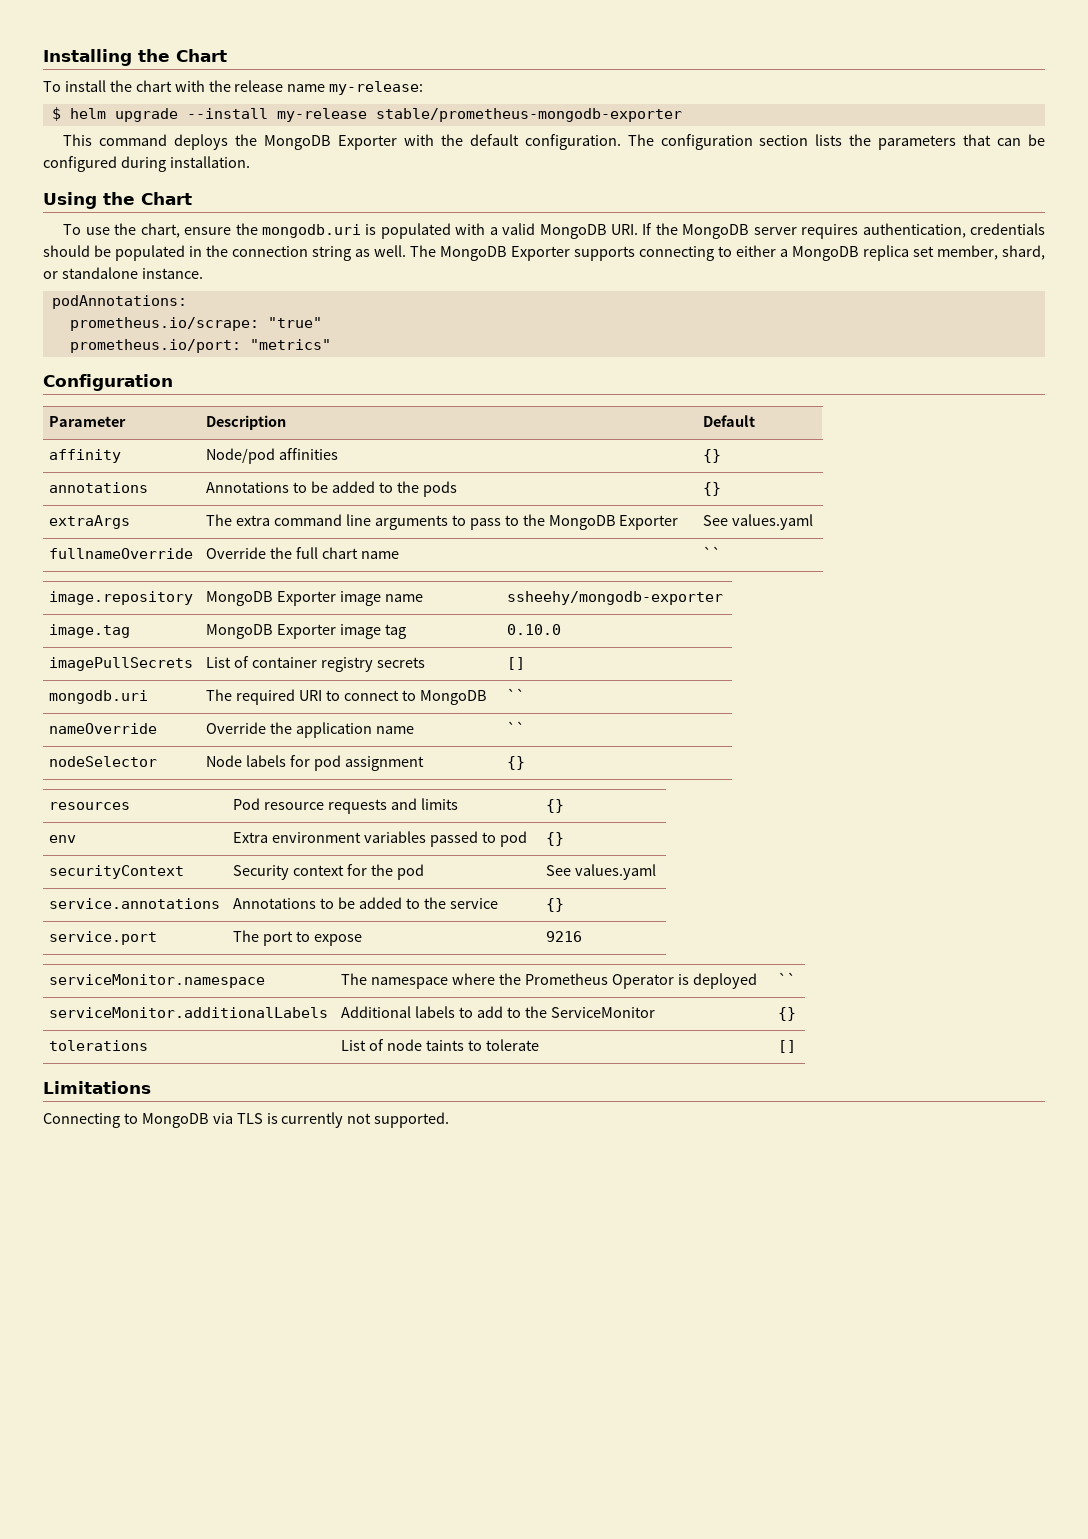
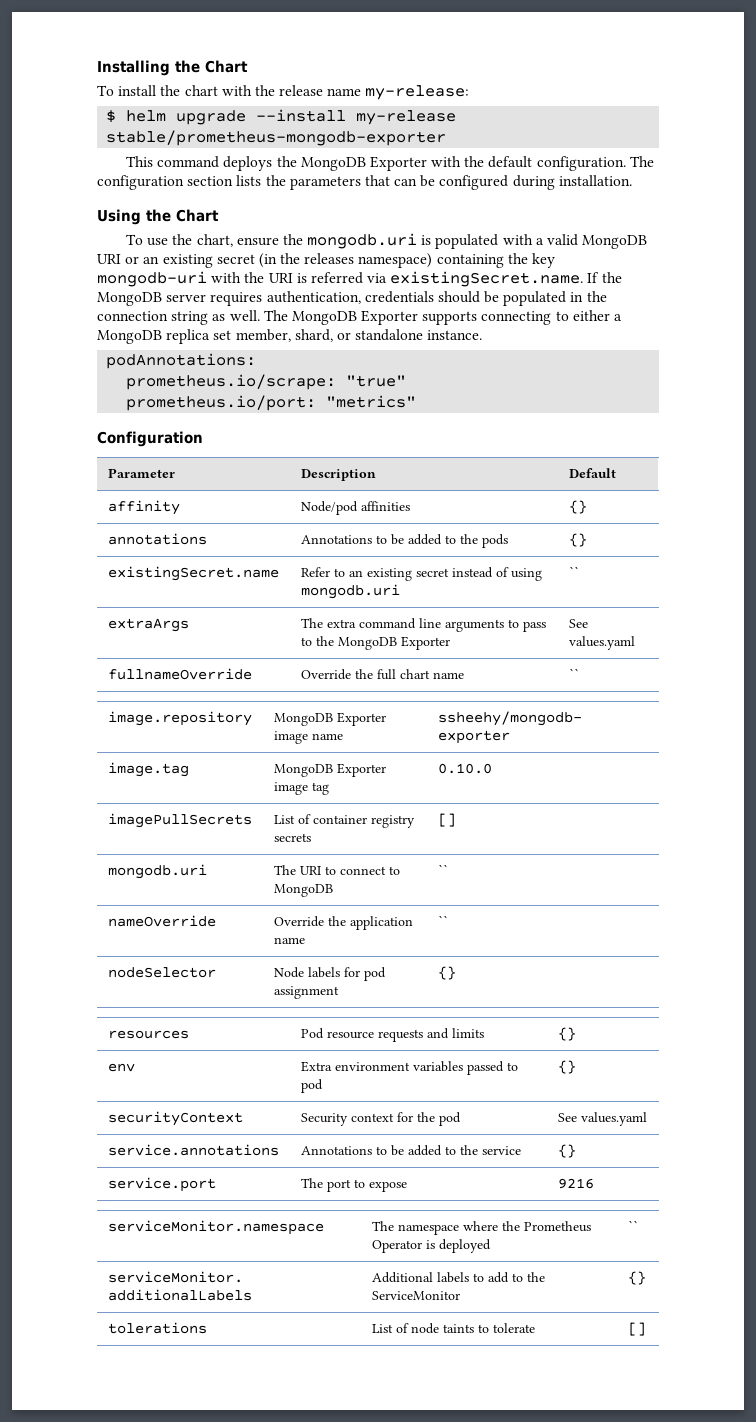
- To use the chart, ensure the mongodb.uri is populated with a valid MongoDB URI. If the MongoDB server requires authentication, credentials should be populated in the connection string as well.
+ To use the chart, ensure the mongodb.uri is populated with a valid MongoDB URI or an existing secret (in the releases namespace) containing the key mongodb-uri with the URI is referred via existingSecret.name. If the MongoDB server requires authentication, credentials should be populated in the connection string as well.
+ existingSecret.name | Refer to an existing secret instead of using mongodb.uri | ``
- mongodb.uri | The required URI to connect to MongoDB | ``
+ mongodb.uri | The URI to connect to MongoDB | ``
- Limitations
- Connecting to MongoDB via TLS is currently not supported.

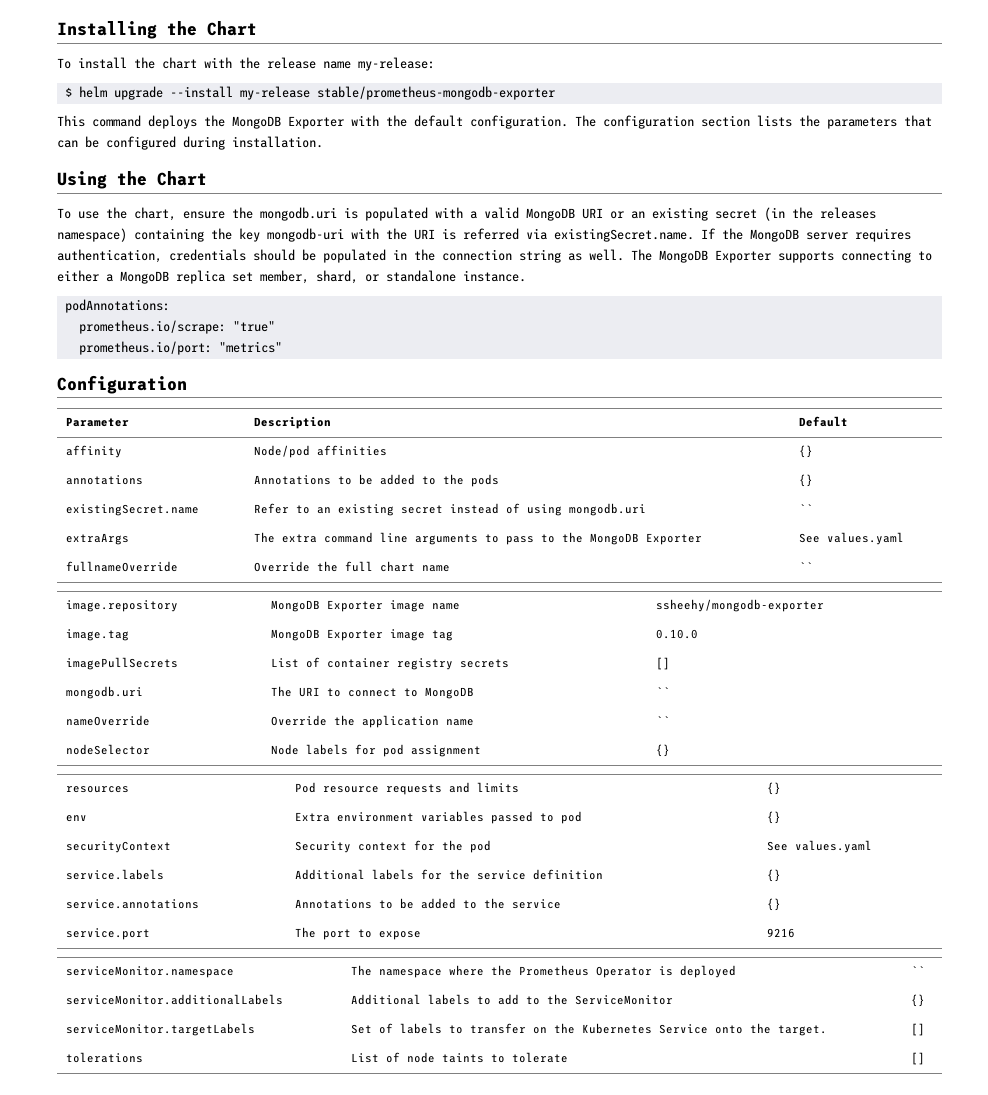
+ service.labels | Additional labels for the service definition | {}
+ serviceMonitor.targetLabels | Set of labels to transfer on the Kubernetes Service onto the target. | []

